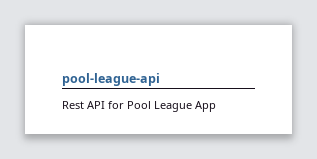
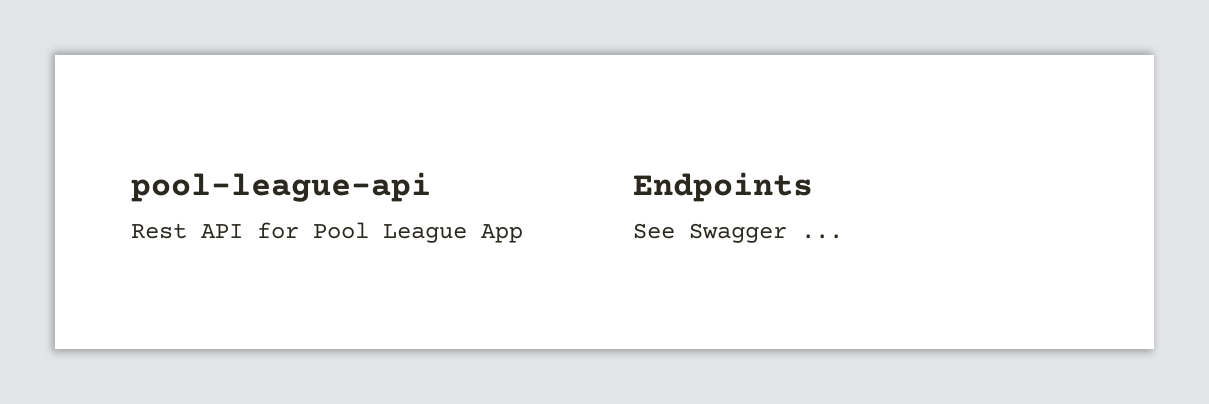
+ Endpoints
+ See Swagger ...

